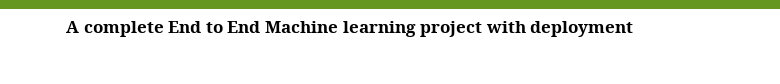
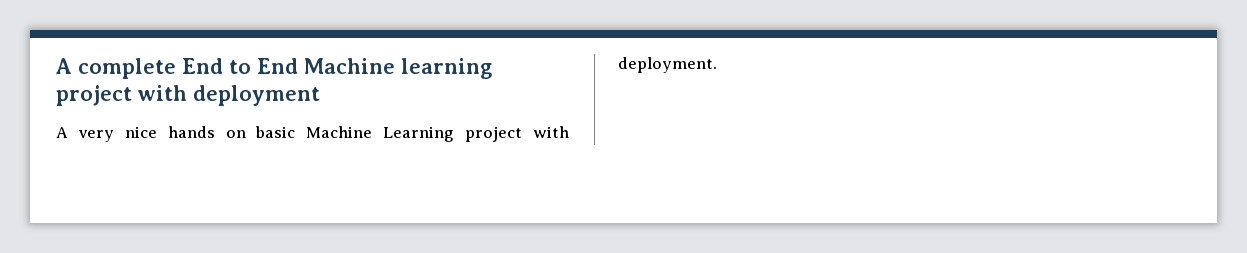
+ A very nice hands on basic Machine Learning project with deployment.

